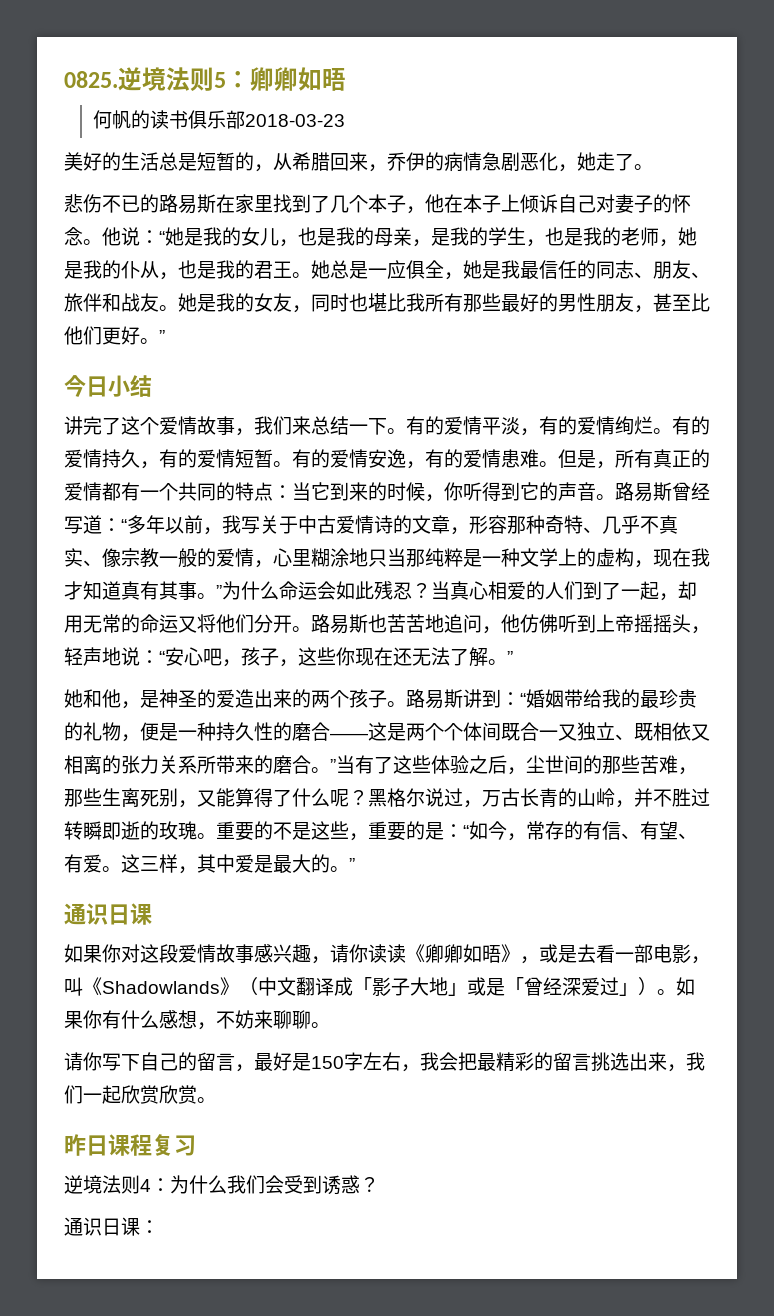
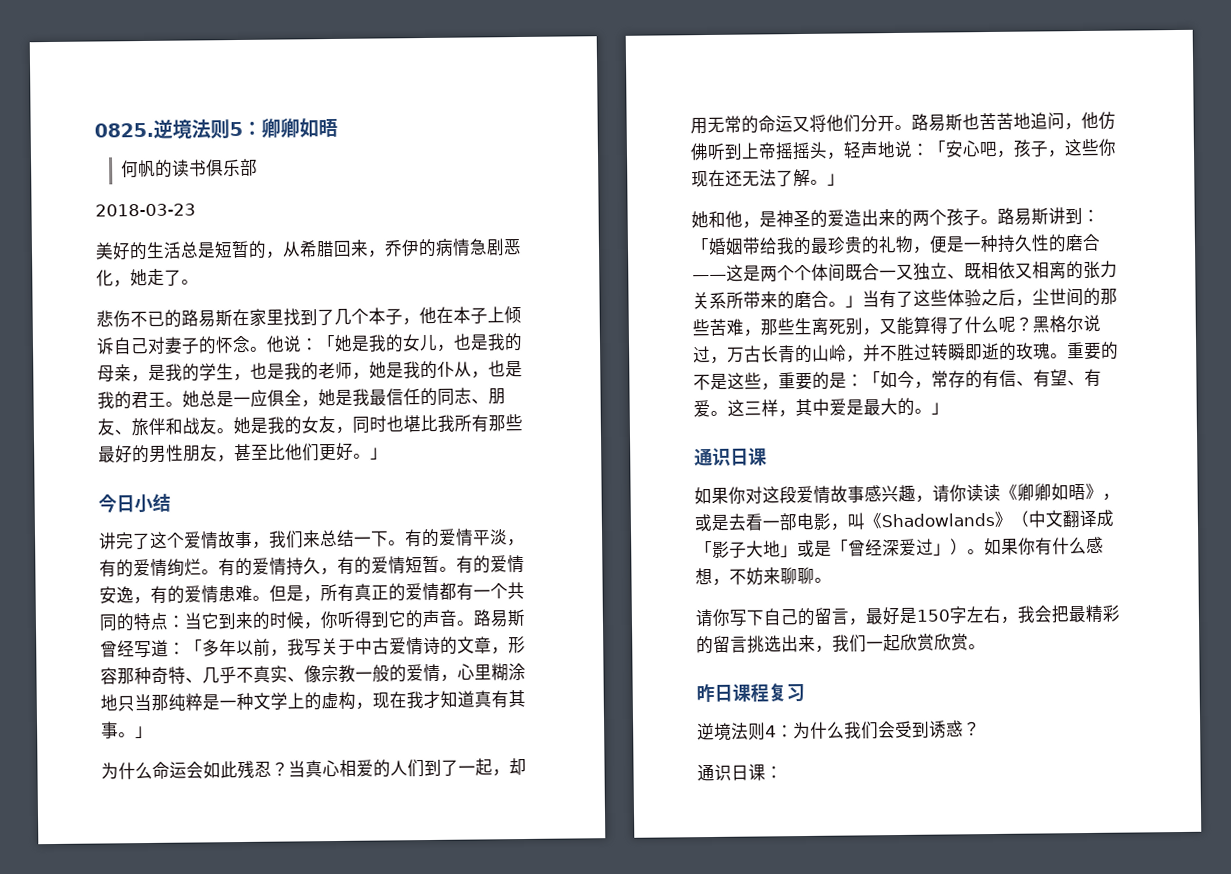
- 何帆的读书俱乐部2018-03-23
+ 何帆的读书俱乐部
+ 2018-03-23
- 他说：“她是我的女儿，也是我的母亲，是我的学生，也是我的老师，她是我的仆从，也是我的君王。
+ 他说：「她是我的女儿，也是我的母亲，是我的学生，也是我的老师，她是我的仆从，也是我的君王。
- 她是我的女友，同时也堪比我所有那些最好的男性朋友，甚至比他们更好。”
+ 她是我的女友，同时也堪比我所有那些最好的男性朋友，甚至比他们更好。」
- 路易斯曾经写道：“多年以前，我写关于中古爱情诗的文章，形容那种奇特、几乎不真实、像宗教一般的爱情，心里糊涂地只当那纯粹是一种文学上的虚构，现在我才知道真有其事。”为什么命运会如此残忍？
+ 路易斯曾经写道：「多年以前，我写关于中古爱情诗的文章，形容那种奇特、几乎不真实、像宗教一般的爱情，心里糊涂地只当那纯粹是一种文学上的虚构，现在我才知道真有其事。」
+ 为什么命运会如此残忍？
- 路易斯也苦苦地追问，他仿佛听到上帝摇摇头，轻声地说：“安心吧，孩子，这些你现在还无法了解。”
+ 路易斯也苦苦地追问，他仿佛听到上帝摇摇头，轻声地说：「安心吧，孩子，这些你现在还无法了解。」
- 路易斯讲到：“婚姻带给我的最珍贵的礼物，便是一种持久性的磨合——这是两个个体间既合一又独立、既相依又相离的张力关系所带来的磨合。”当有了这些体验之后，尘世间的那些苦难，那些生离死别，又能算得了什么呢？
+ 路易斯讲到：「婚姻带给我的最珍贵的礼物，便是一种持久性的磨合——这是两个个体间既合一又独立、既相依又相离的张力关系所带来的磨合。」当有了这些体验之后，尘世间的那些苦难，那些生离死别，又能算得了什么呢？
- 重要的不是这些，重要的是：“如今，常存的有信、有望、有爱。
+ 重要的不是这些，重要的是：「如今，常存的有信、有望、有爱。
- 这三样，其中爱是最大的。”
+ 这三样，其中爱是最大的。」

